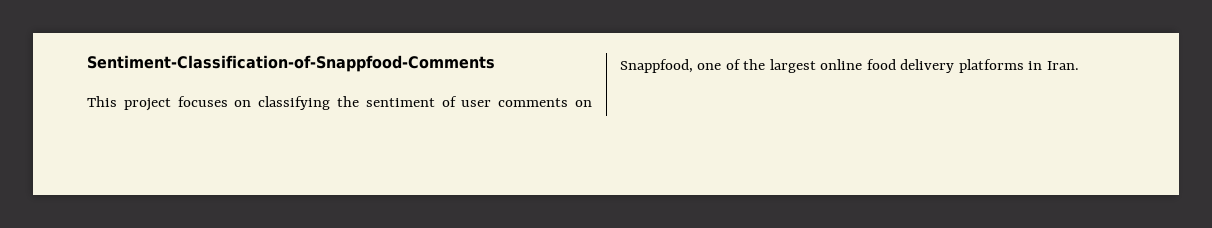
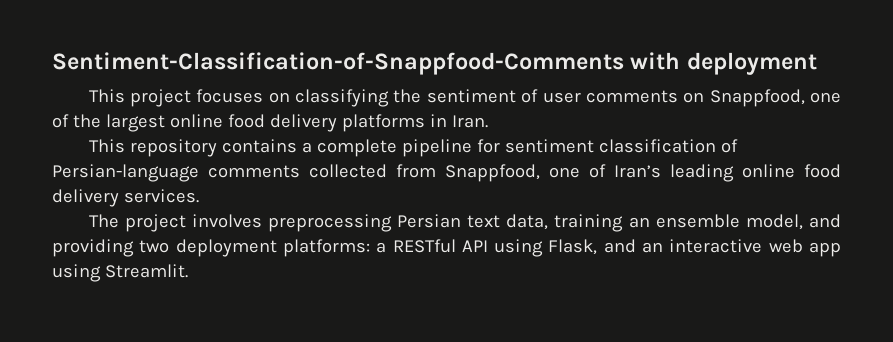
- Sentiment-Classification-of-Snappfood-Comments
+ Sentiment-Classification-of-Snappfood-Comments with deployment
+ This repository contains a complete pipeline for sentiment classification of Persian-language comments collected from Snappfood, one of Iran’s leading online food delivery services.
+ The project involves preprocessing Persian text data, training an ensemble model, and providing two deployment platforms: a RESTful API using Flask, and an interactive web app using Streamlit.

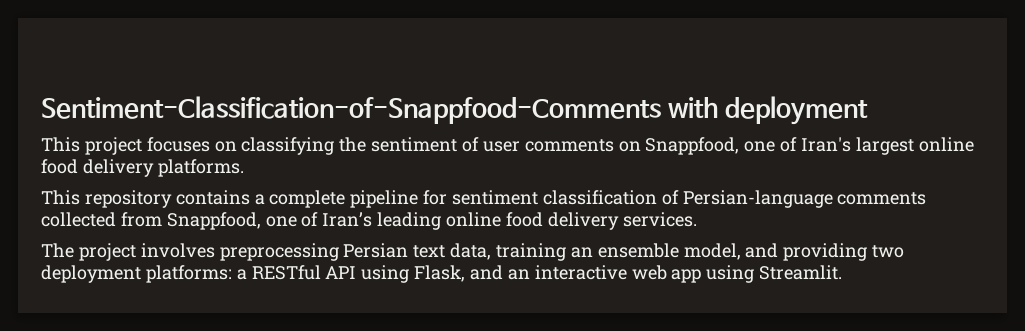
- This project focuses on classifying the sentiment of user comments on Snappfood, one of the largest online food delivery platforms in Iran.
+ This project focuses on classifying the sentiment of user comments on Snappfood, one of Iran's largest online food delivery platforms.

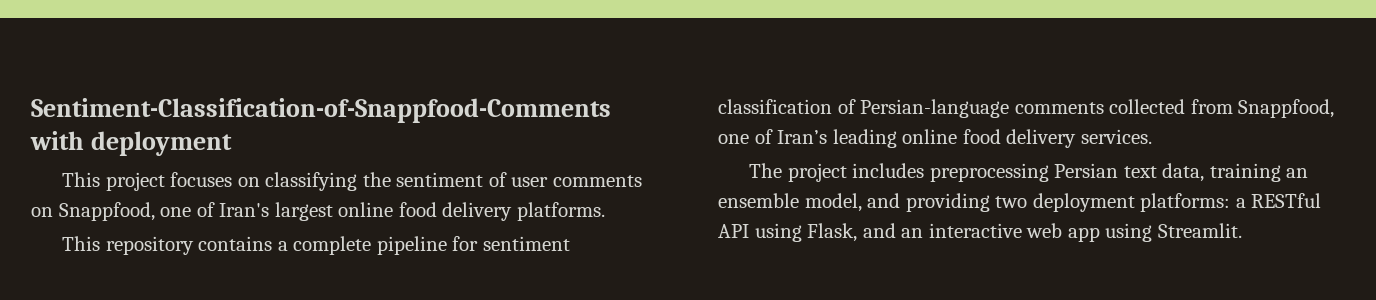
- The project involves preprocessing Persian text data, training an ensemble model, and providing two deployment platforms: a RESTful API using Flask, and an interactive web app using Streamlit.
+ The project includes preprocessing Persian text data, training an ensemble model, and providing two deployment platforms: a RESTful API using Flask, and an interactive web app using Streamlit.

